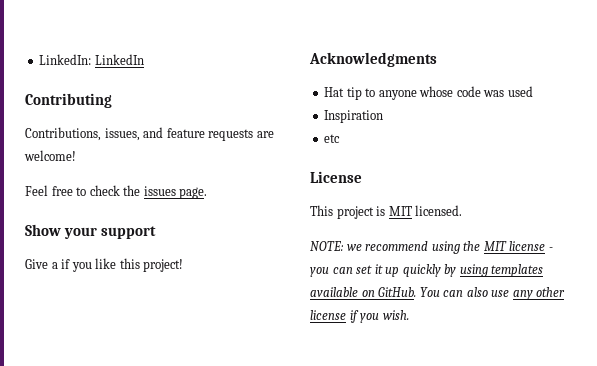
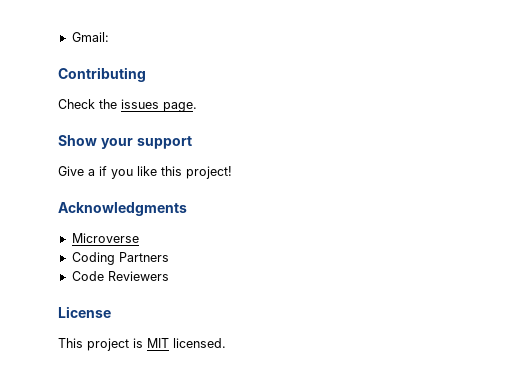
- LinkedIn: LinkedIn
+ Gmail:
- Contributions, issues, and feature requests are welcome!
- Feel free to check the issues page.
+ Check the issues page.
- Hat tip to anyone whose code was used
- Inspiration
- etc
+ Microverse
+ Coding Partners
+ Code Reviewers
- NOTE: we recommend using the MIT license - you can set it up quickly by using templates available on GitHub. You can also use any other license if you wish.

